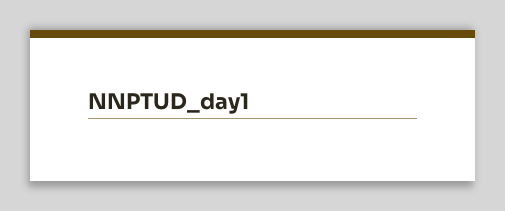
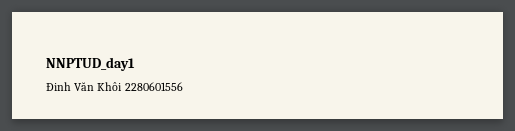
+ Đinh Văn Khôi 2280601556

